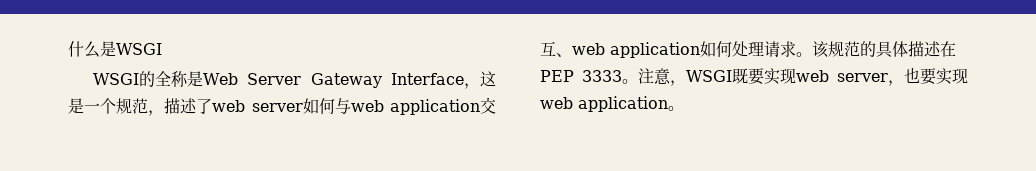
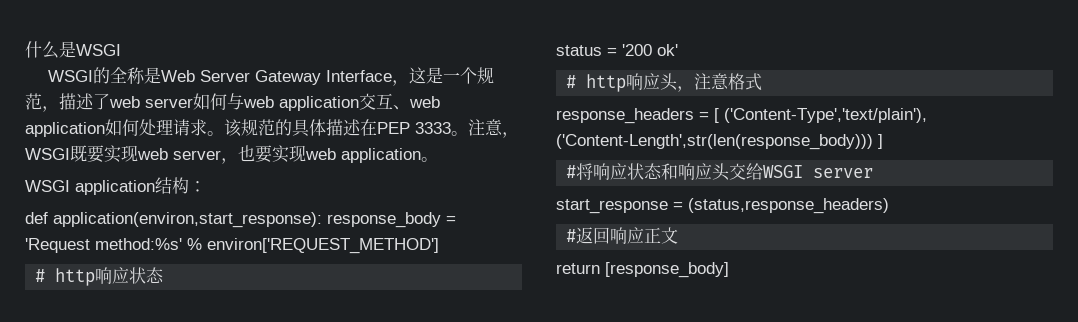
+ WSGI application结构：
+ def application(environ,start_response): response_body = 'Request method:%s' % environ['REQUEST_METHOD']
+ # http响应状态
+ status = '200 ok'
+ # http响应头，注意格式
+ response_headers = [ ('Content-Type','text/plain'), ('Content-Length',str(len(response_body))) ]
+ #将响应状态和响应头交给WSGI server
+ start_response = (status,response_headers)
+ #返回响应正文
+ return [response_body]

